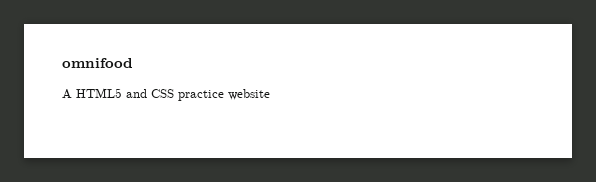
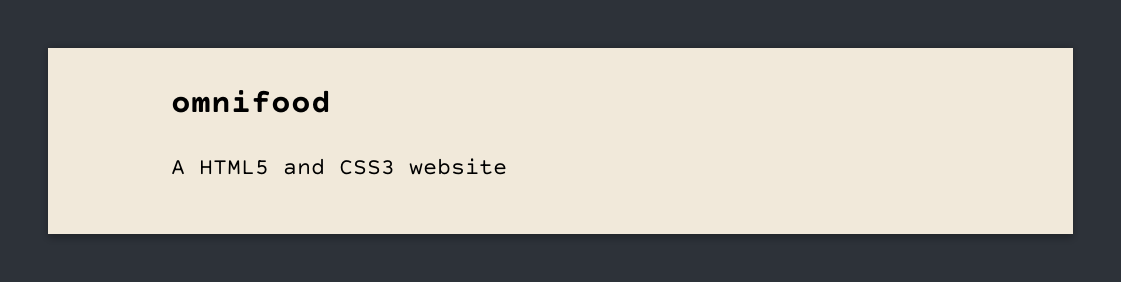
- A HTML5 and CSS practice website
+ A HTML5 and CSS3 website

